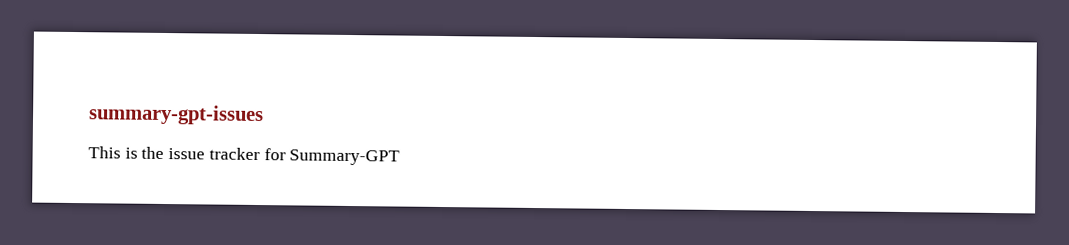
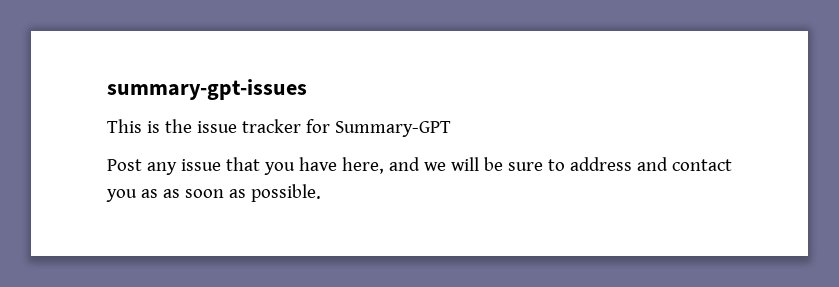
+ Post any issue that you have here, and we will be sure to address and contact you as as soon as possible.

